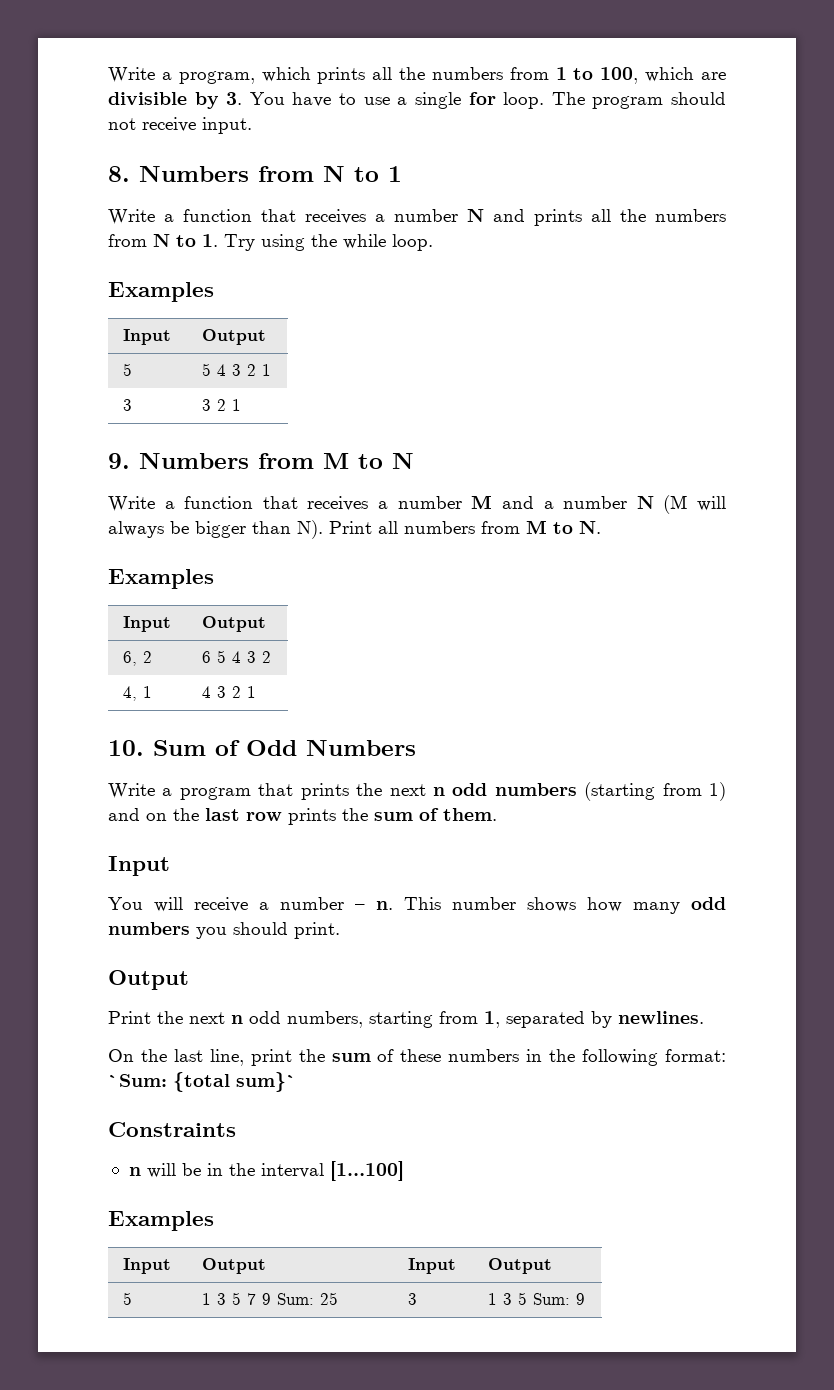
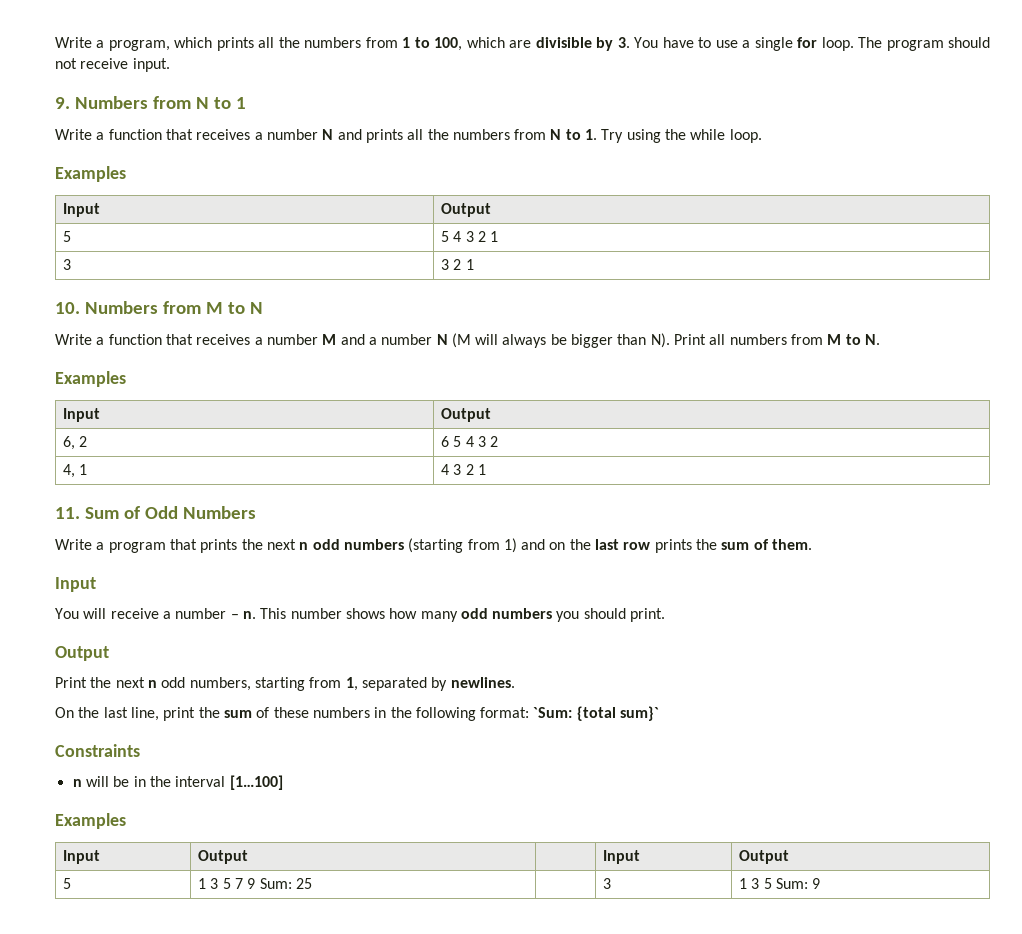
- 8. Numbers from N to 1
+ 9. Numbers from N to 1
- 9. Numbers from M to N
+ 10. Numbers from M to N
- 10. Sum of Odd Numbers
+ 11. Sum of Odd Numbers

